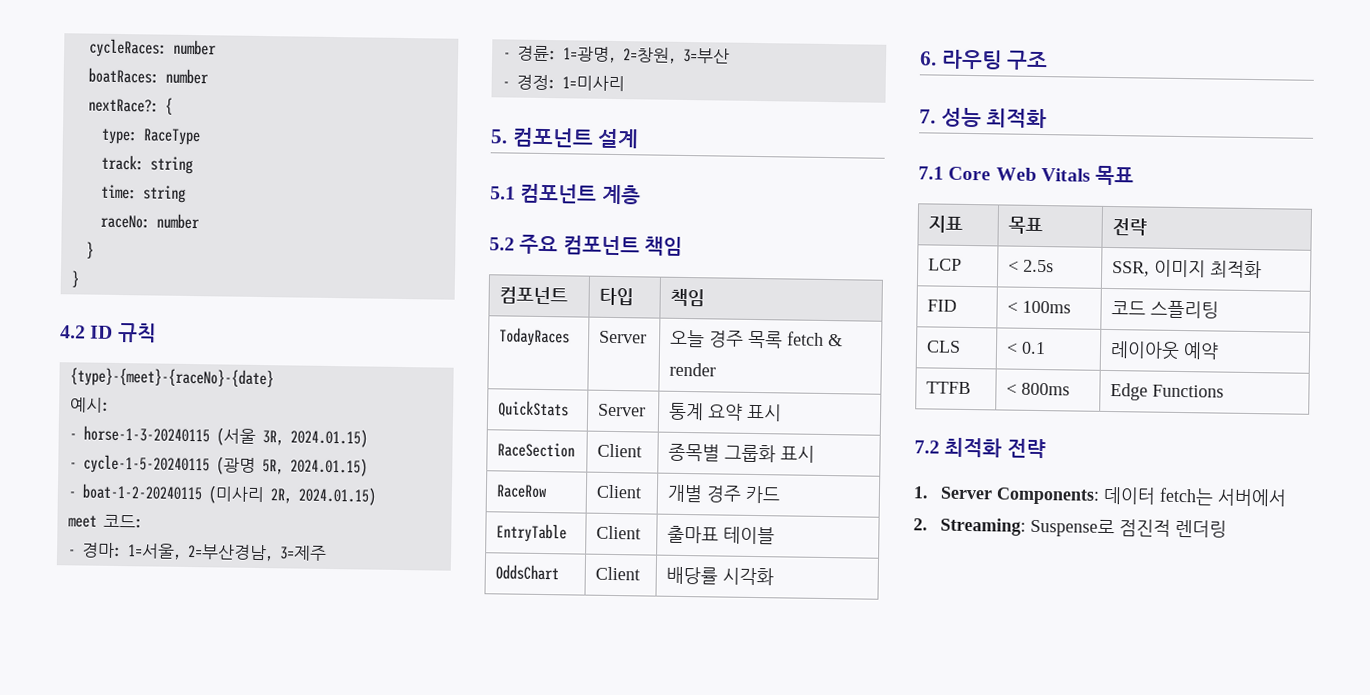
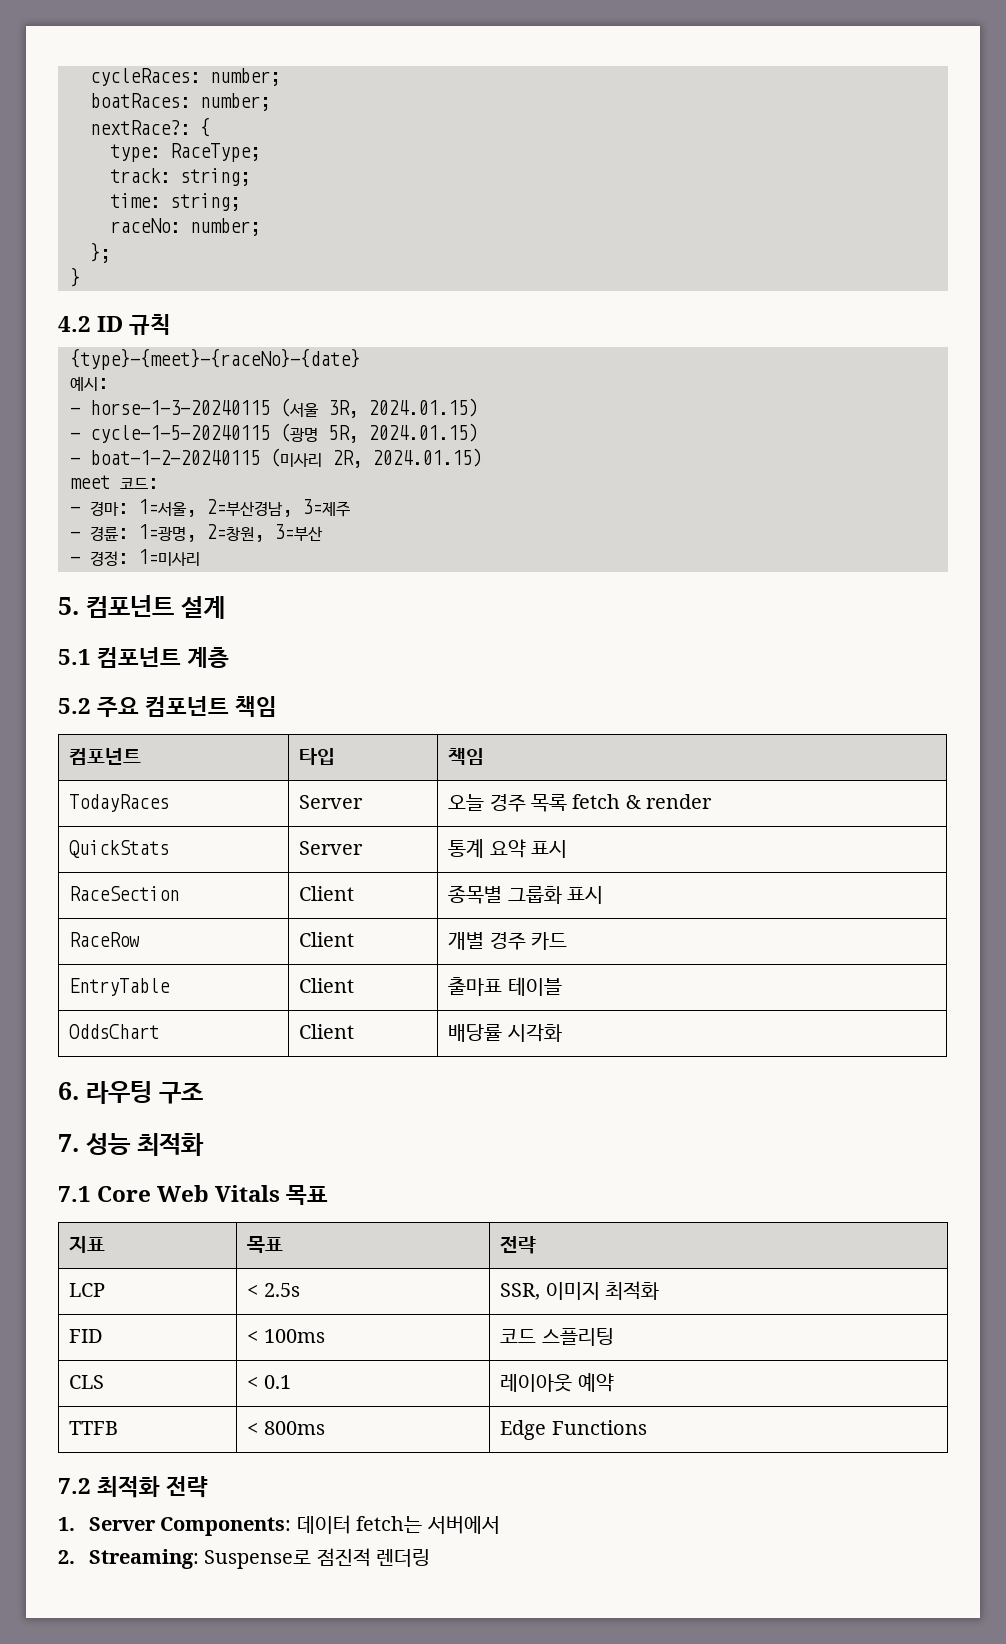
- cycleRaces: number
+ cycleRaces: number;
- boatRaces: number
+ boatRaces: number;
- type: RaceType
+ type: RaceType;
- track: string
+ track: string;
- time: string
+ time: string;
- raceNo: number
- }
+ raceNo: number;
+ };

